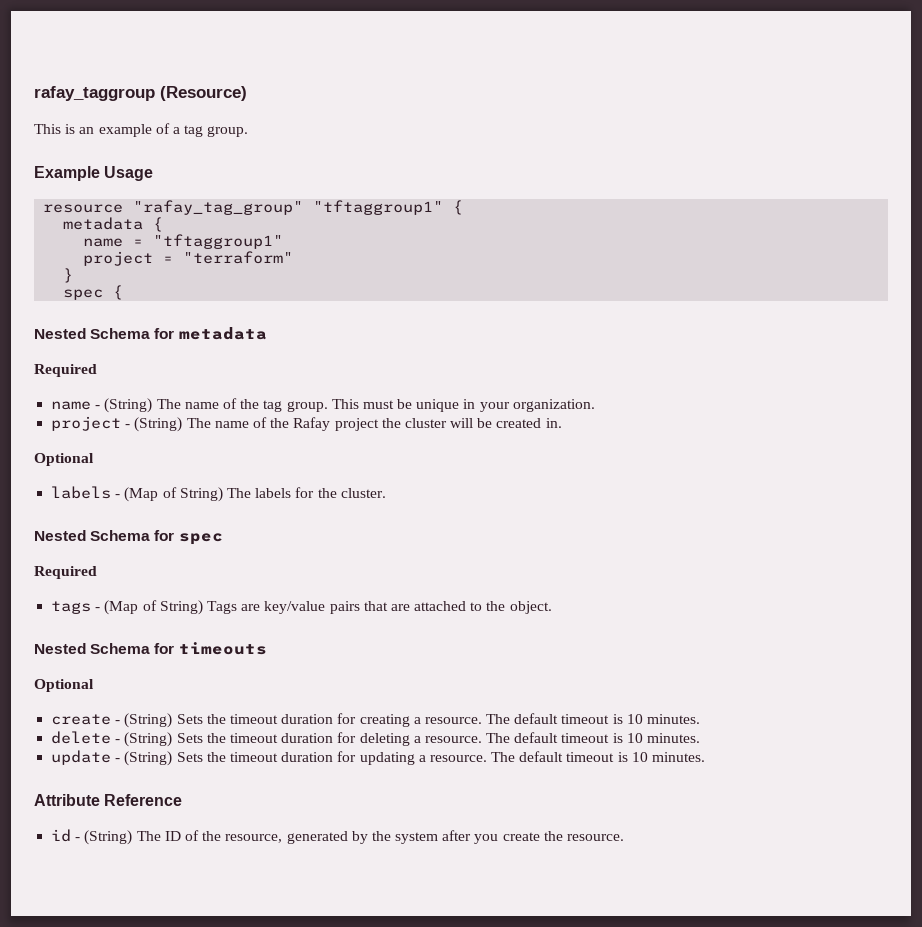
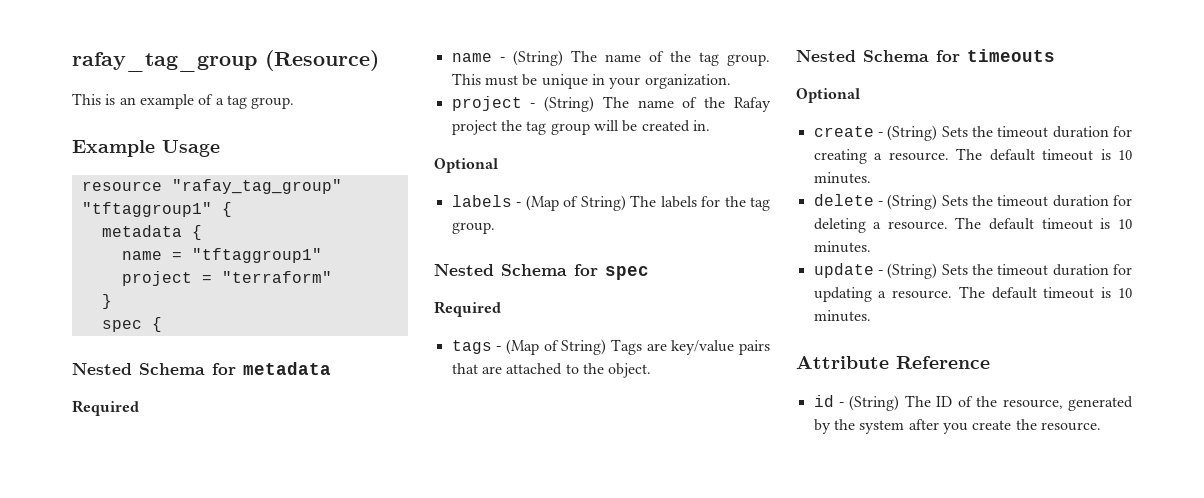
- rafay_taggroup (Resource)
+ rafay_tag_group (Resource)
- project - (String) The name of the Rafay project the cluster will be created in.
+ project - (String) The name of the Rafay project the tag group will be created in.
- labels - (Map of String) The labels for the cluster.
+ labels - (Map of String) The labels for the tag group.

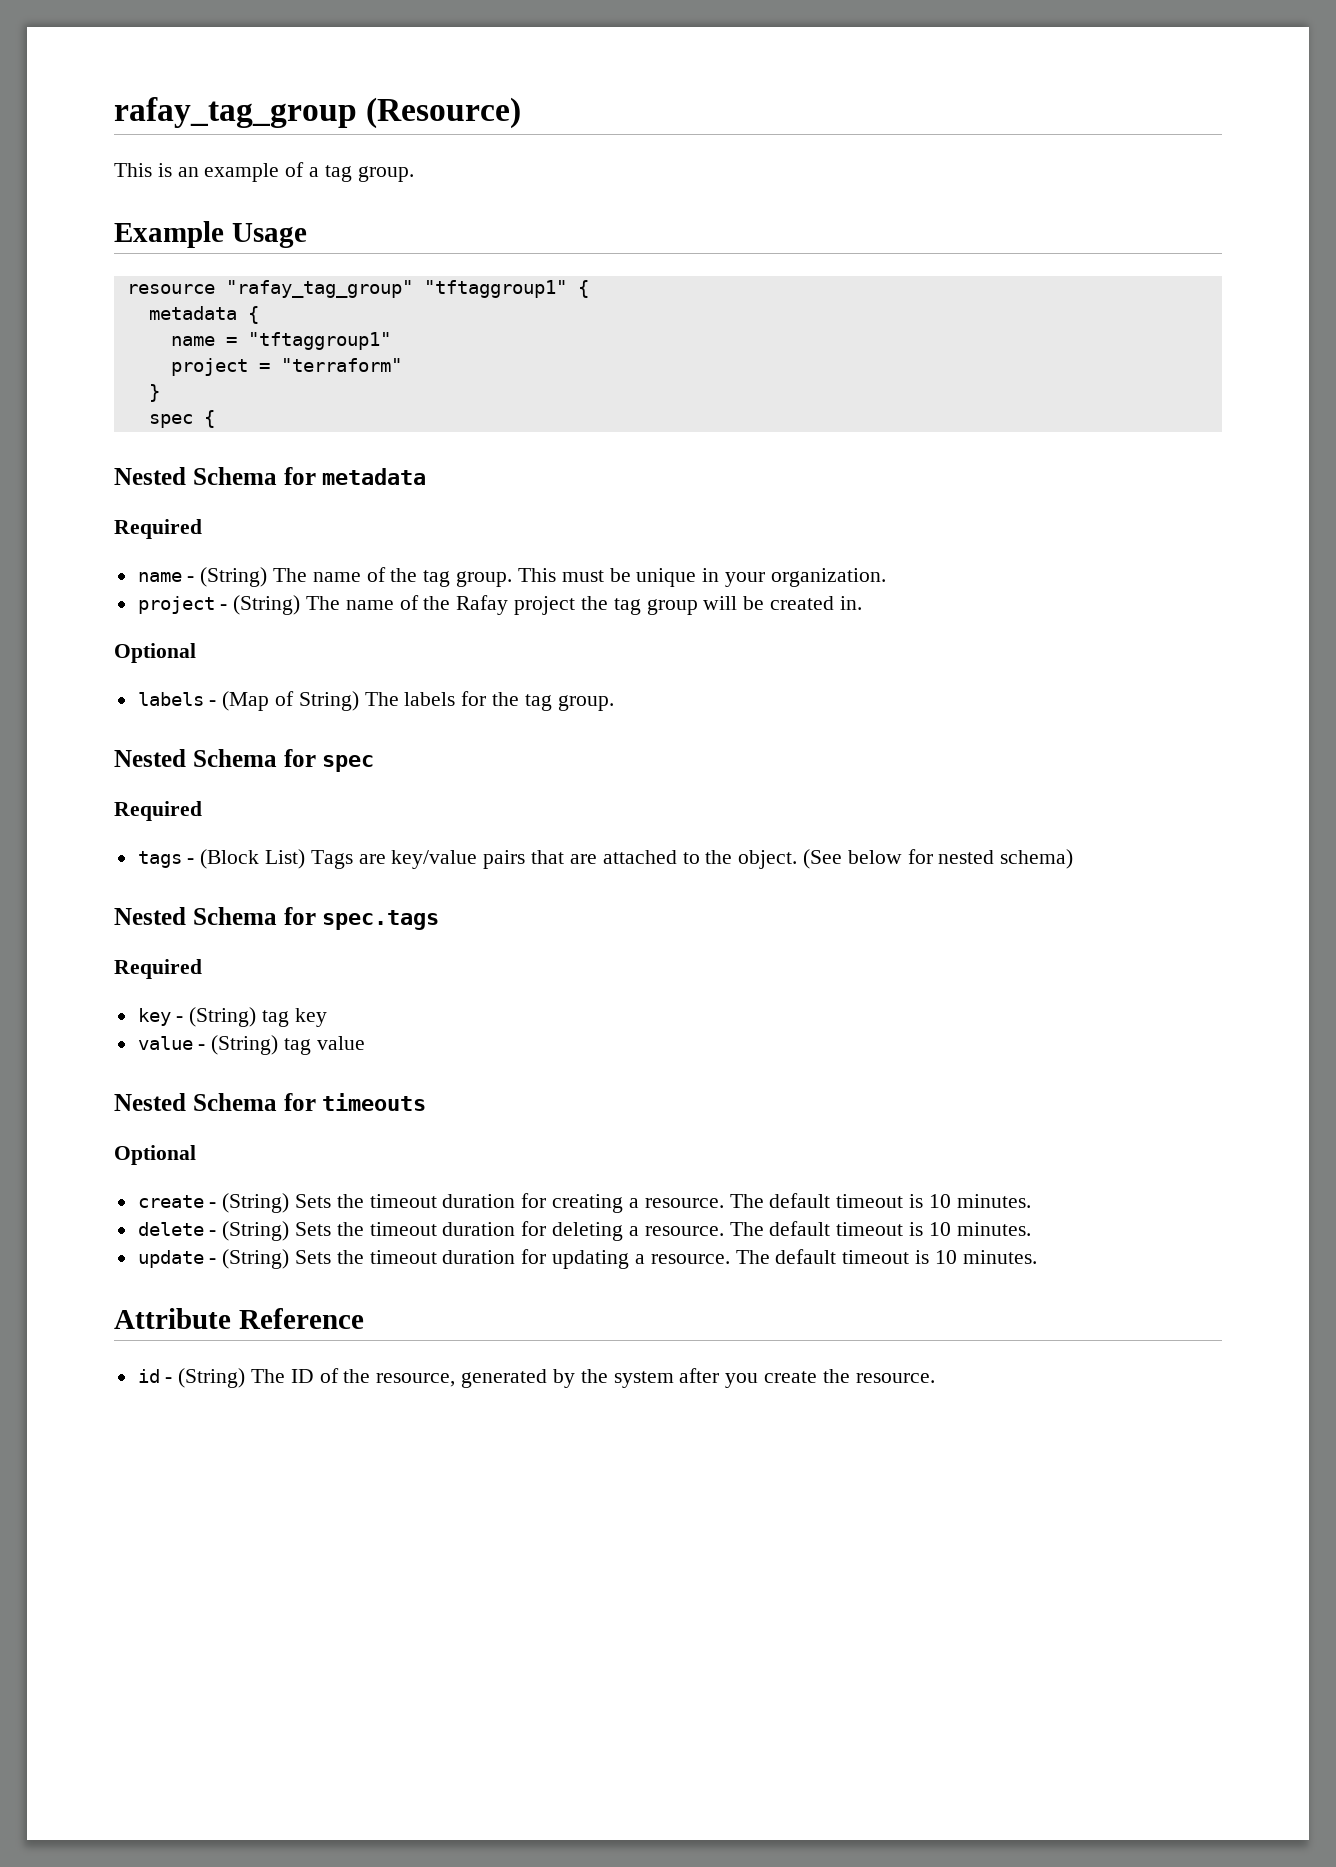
- tags - (Map of String) Tags are key/value pairs that are attached to the object.
+ tags - (Block List) Tags are key/value pairs that are attached to the object. (See below for nested schema)
+ Nested Schema for spec.tags
+ Required
+ key - (String) tag key
+ value - (String) tag value

